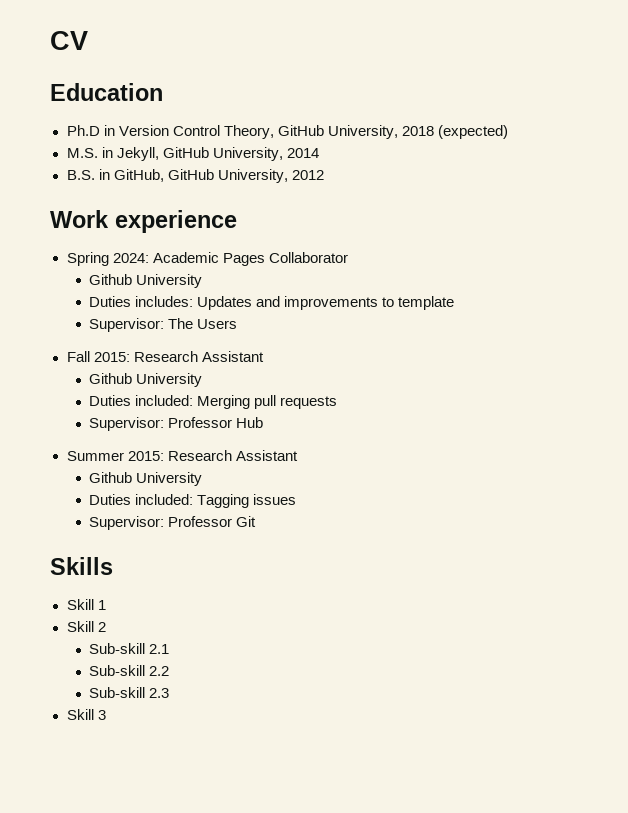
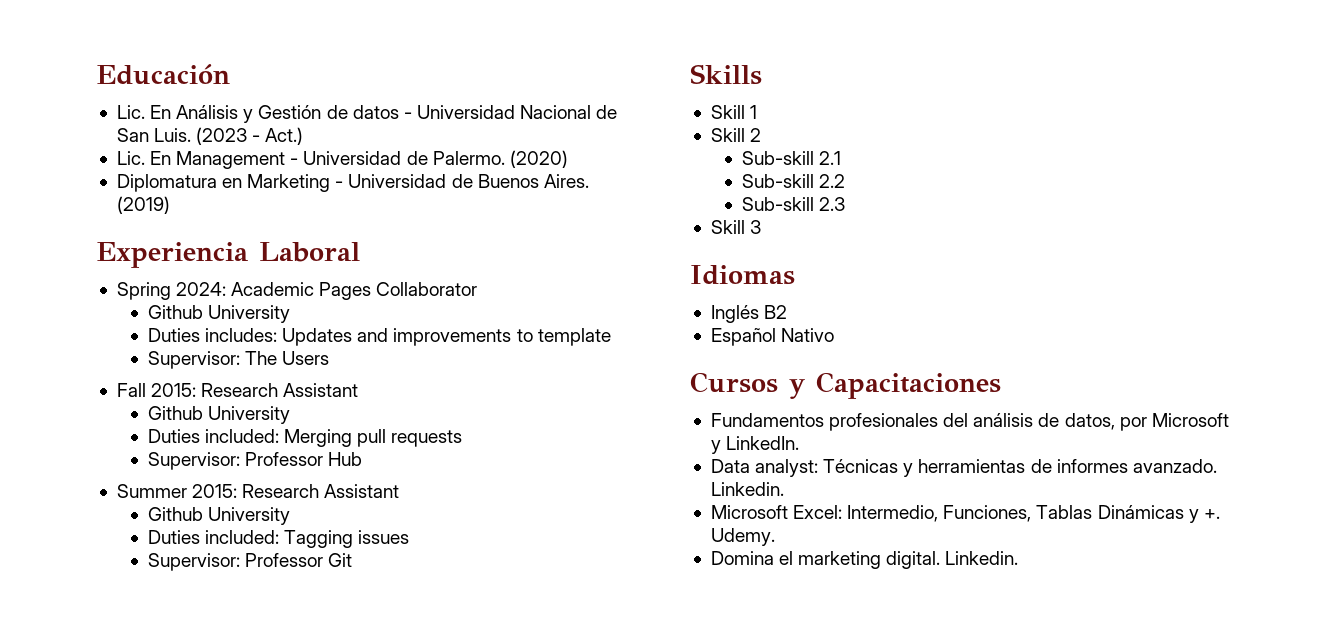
- CV
- Education
- Ph.D in Version Control Theory, GitHub University, 2018 (expected)
- M.S. in Jekyll, GitHub University, 2014
- B.S. in GitHub, GitHub University, 2012
- Work experience
+ Educación
+ Lic. En Análisis y Gestión de datos - Universidad Nacional de San Luis. (2023 - Act.)
+ Lic. En Management - Universidad de Palermo. (2020)
+ Diplomatura en Marketing - Universidad de Buenos Aires. (2019)
+ Experiencia Laboral
+ Idiomas
+ Inglés B2
+ Español Nativo
+ Cursos y Capacitaciones
+ Fundamentos profesionales del análisis de datos, por Microsoft y LinkedIn.
+ Data analyst: Técnicas y herramientas de informes avanzado. Linkedin.
+ Microsoft Excel: Intermedio, Funciones, Tablas Dinámicas y +. Udemy.
+ Domina el marketing digital. Linkedin.

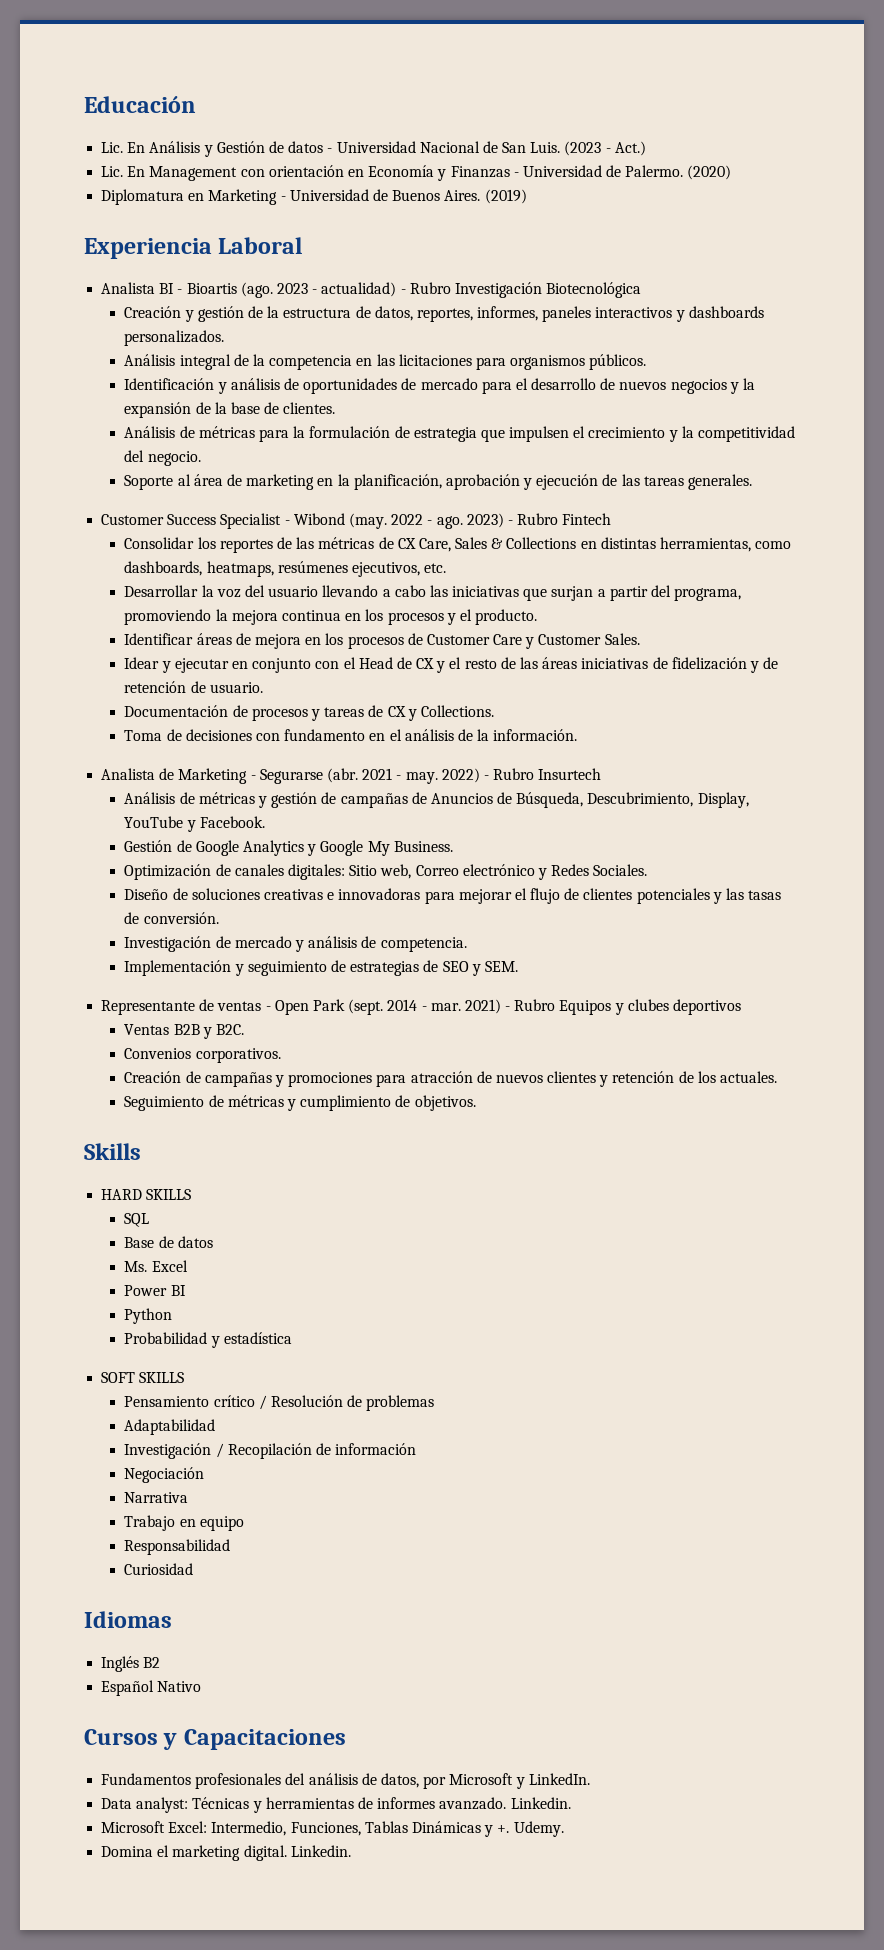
- Lic. En Management - Universidad de Palermo.
+ Lic. En Management con orientación en Economía y Finanzas - Universidad de Palermo.
- Spring 2024: Academic Pages Collaborator
- Github University
- Duties includes: Updates and improvements to template
- Supervisor: The Users
- Fall 2015: Research Assistant
- Github University
- Duties included: Merging pull requests
- Supervisor: Professor Hub
- Summer 2015: Research Assistant
- Github University
- Duties included: Tagging issues
- Supervisor: Professor Git
+ Analista BI - Bioartis (ago. 2023 - actualidad) - Rubro Investigación Biotecnológica
+ Creación y gestión de la estructura de datos, reportes, informes, paneles interactivos y dashboards personalizados.
+ Análisis integral de la competencia en las licitaciones para organismos públicos.
+ Identificación y análisis de oportunidades de mercado para el desarrollo de nuevos negocios y la expansión de la base de clientes.
+ Análisis de métricas para la formulación de estrategia que impulsen el crecimiento y la competitividad del negocio.
+ Soporte al área de marketing en la planificación, aprobación y ejecución de las tareas generales.
+ Customer Success Specialist - Wibond (may. 2022 - ago. 2023) - Rubro Fintech
+ Consolidar los reportes de las métricas de CX Care, Sales & Collections en distintas herramientas, como dashboards, heatmaps, resúmenes ejecutivos, etc.
+ Desarrollar la voz del usuario llevando a cabo las iniciativas que surjan a partir del programa, promoviendo la mejora continua en los procesos y el producto.
+ Identificar áreas de mejora en los procesos de Customer Care y Customer Sales.
+ Idear y ejecutar en conjunto con el Head de CX y el resto de las áreas iniciativas de fidelización y de retención de usuario.
+ Documentación de procesos y tareas de CX y Collections.
+ Toma de decisiones con fundamento en el análisis de la información.
+ Analista de Marketing - Segurarse (abr. 2021 - may. 2022) - Rubro Insurtech
+ Análisis de métricas y gestión de campañas de Anuncios de Búsqueda, Descubrimiento, Display, YouTube y Facebook.
+ Gestión de Google Analytics y Google My Business.
+ Optimización de canales digitales: Sitio web, Correo electrónico y Redes Sociales.
+ Diseño de soluciones creativas e innovadoras para mejorar el flujo de clientes potenciales y las tasas de conversión.
+ Investigación de mercado y análisis de competencia.
+ Implementación y seguimiento de estrategias de SEO y SEM.
+ Representante de ventas - Open Park (sept. 2014 - mar. 2021) - Rubro Equipos y clubes deportivos
+ Ventas B2B y B2C.
+ Convenios corporativos.
+ Creación de campañas y promociones para atracción de nuevos clientes y retención de los actuales.
+ Seguimiento de métricas y cumplimiento de objetivos.
  Skills
- Skill 1
- Skill 2
- Sub-skill 2.1
- Sub-skill 2.2
- Sub-skill 2.3
- Skill 3
+ HARD SKILLS
+ SQL
+ Base de datos
+ Ms. Excel
+ Power BI
+ Python
+ Probabilidad y estadística
+ SOFT SKILLS
+ Pensamiento crítico / Resolución de problemas
+ Adaptabilidad
+ Investigación / Recopilación de información
+ Negociación
+ Narrativa
+ Trabajo en equipo
+ Responsabilidad
+ Curiosidad

